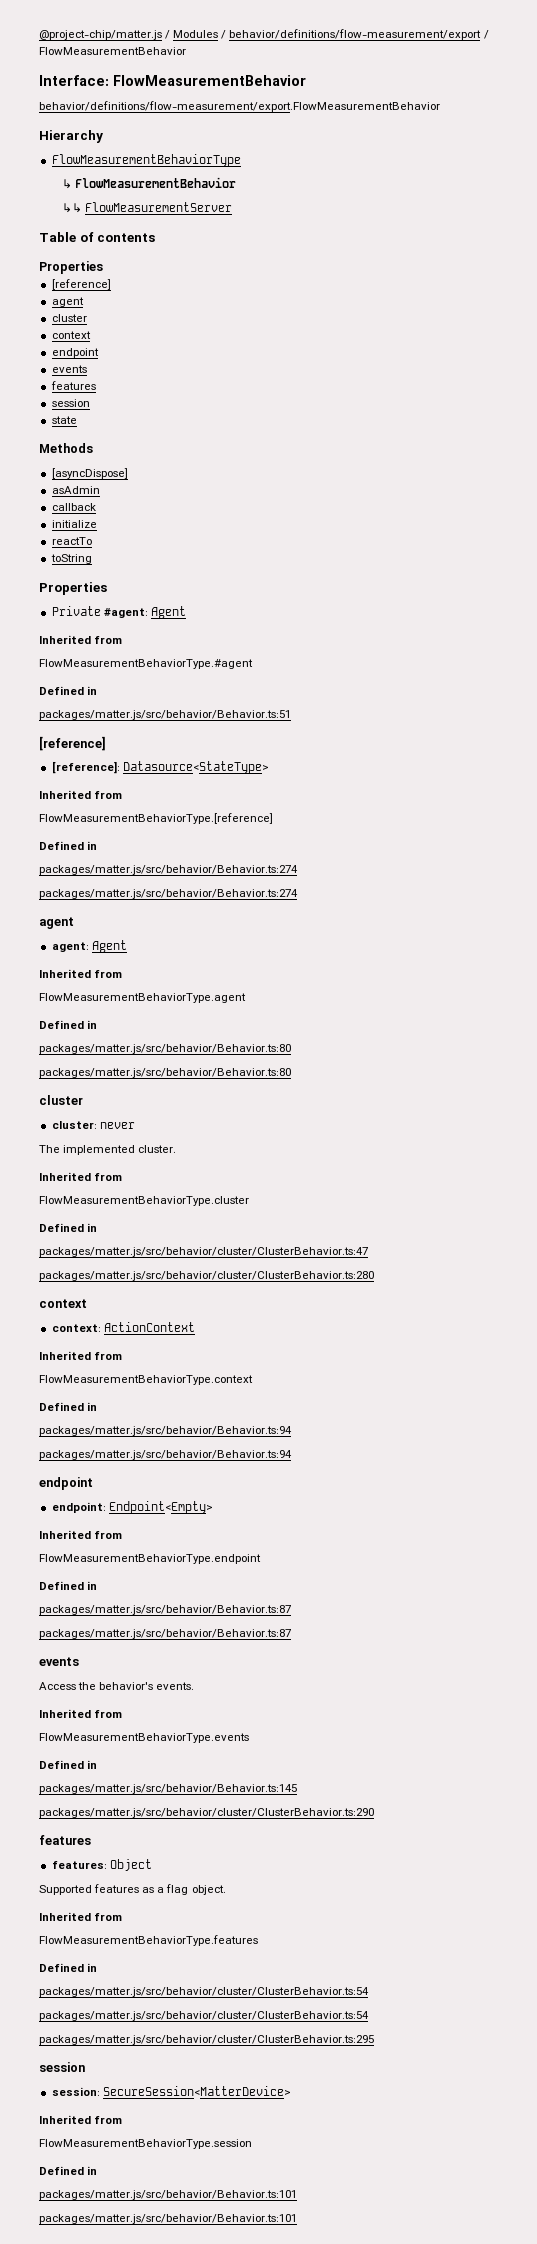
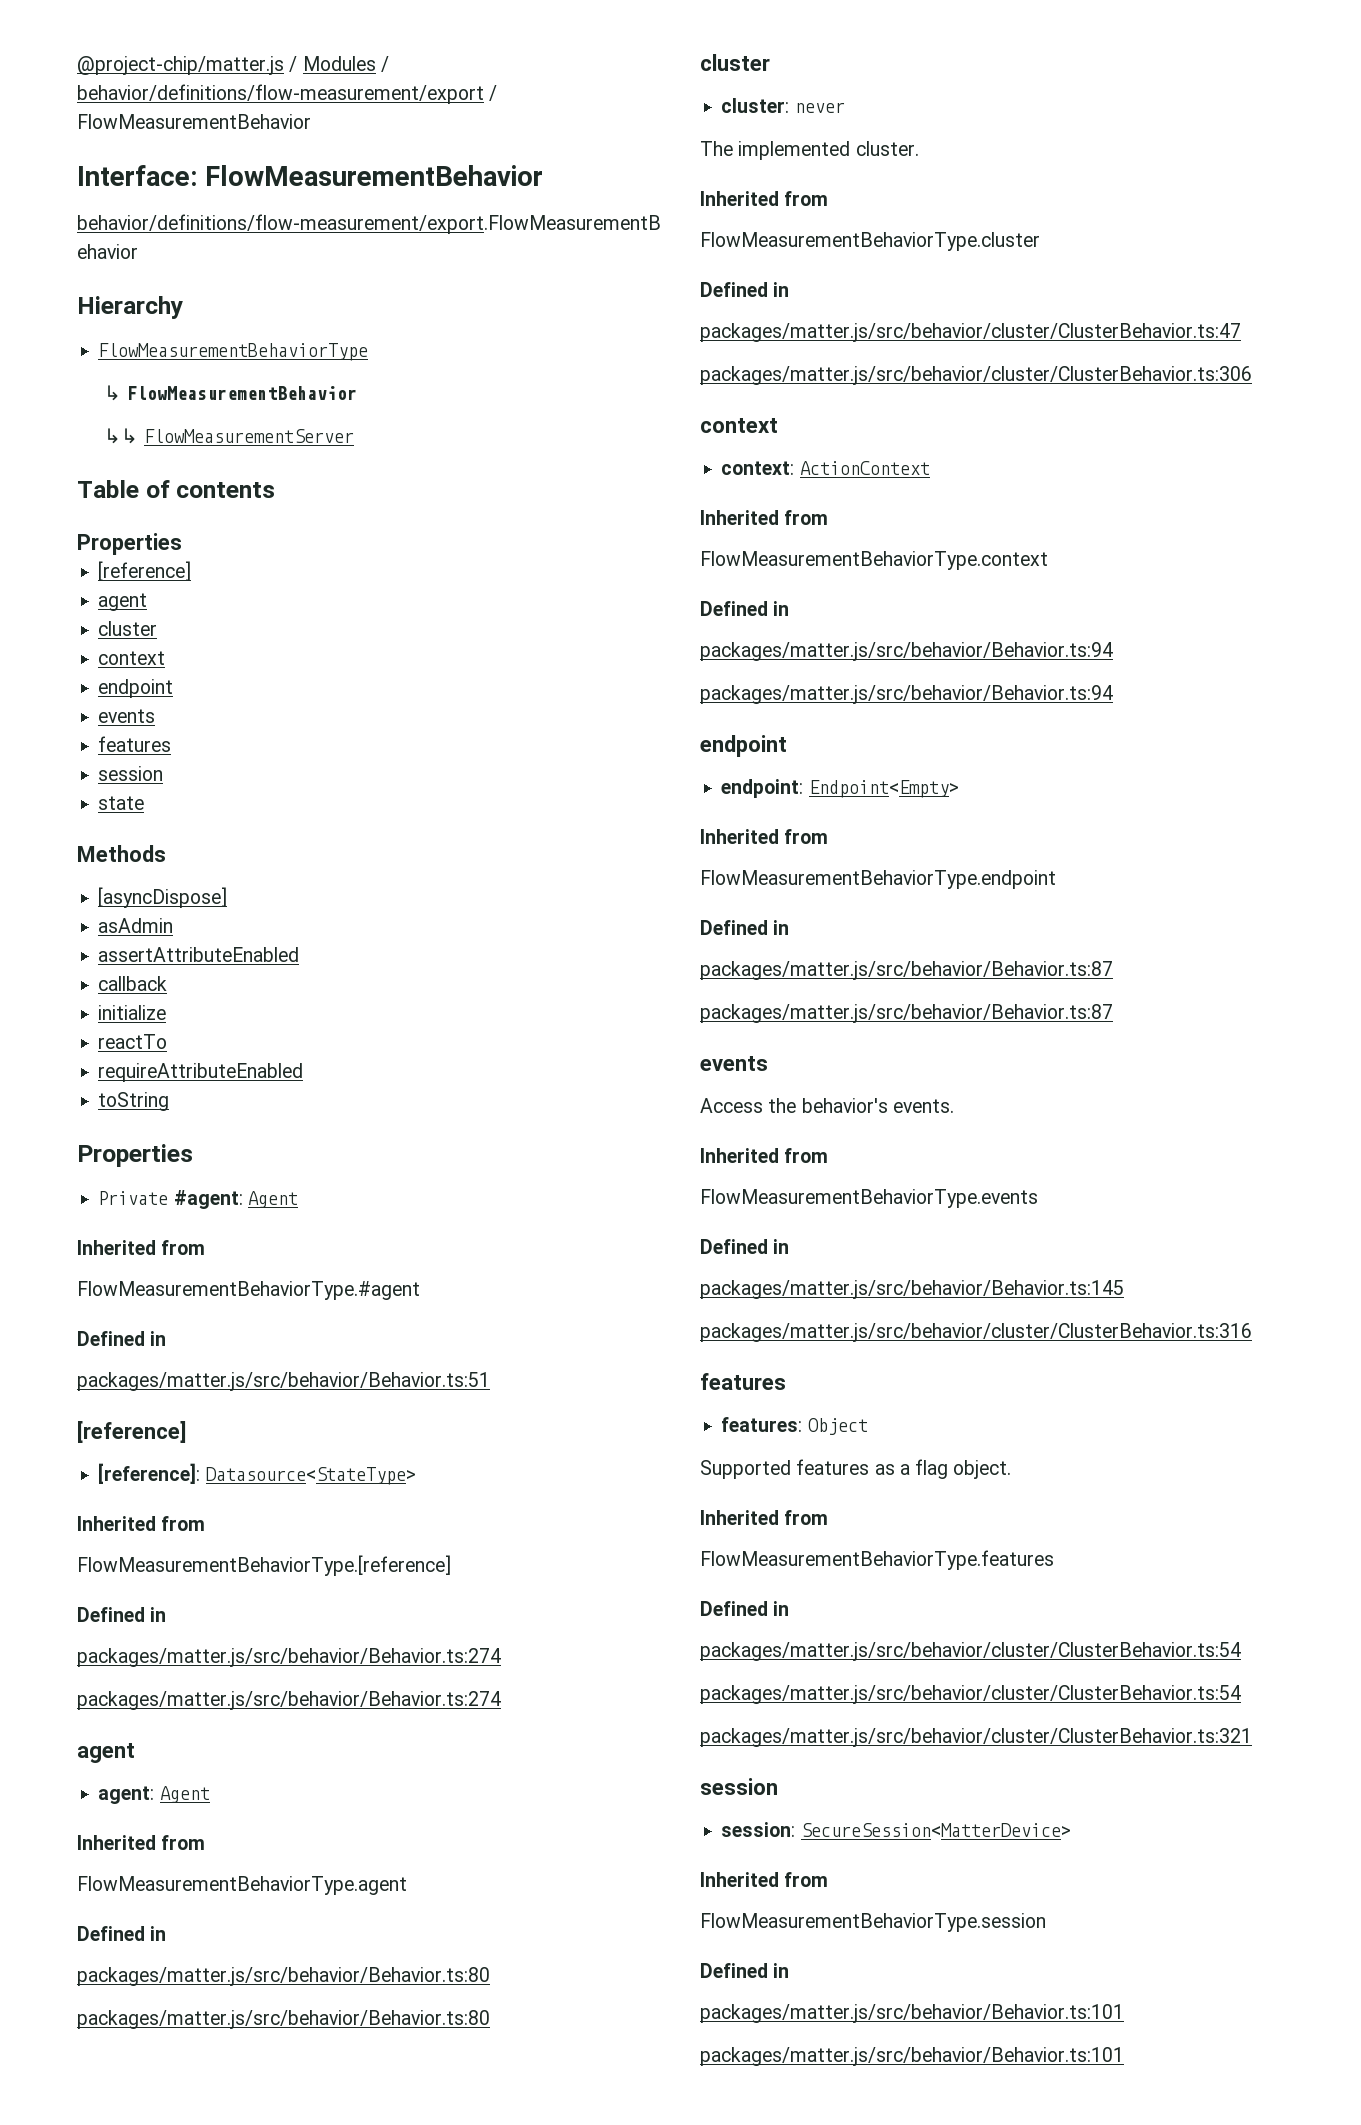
+ assertAttributeEnabled
+ requireAttributeEnabled
- packages/matter.js/src/behavior/cluster/ClusterBehavior.ts:280
+ packages/matter.js/src/behavior/cluster/ClusterBehavior.ts:306
- packages/matter.js/src/behavior/cluster/ClusterBehavior.ts:290
+ packages/matter.js/src/behavior/cluster/ClusterBehavior.ts:316
- packages/matter.js/src/behavior/cluster/ClusterBehavior.ts:295
+ packages/matter.js/src/behavior/cluster/ClusterBehavior.ts:321

